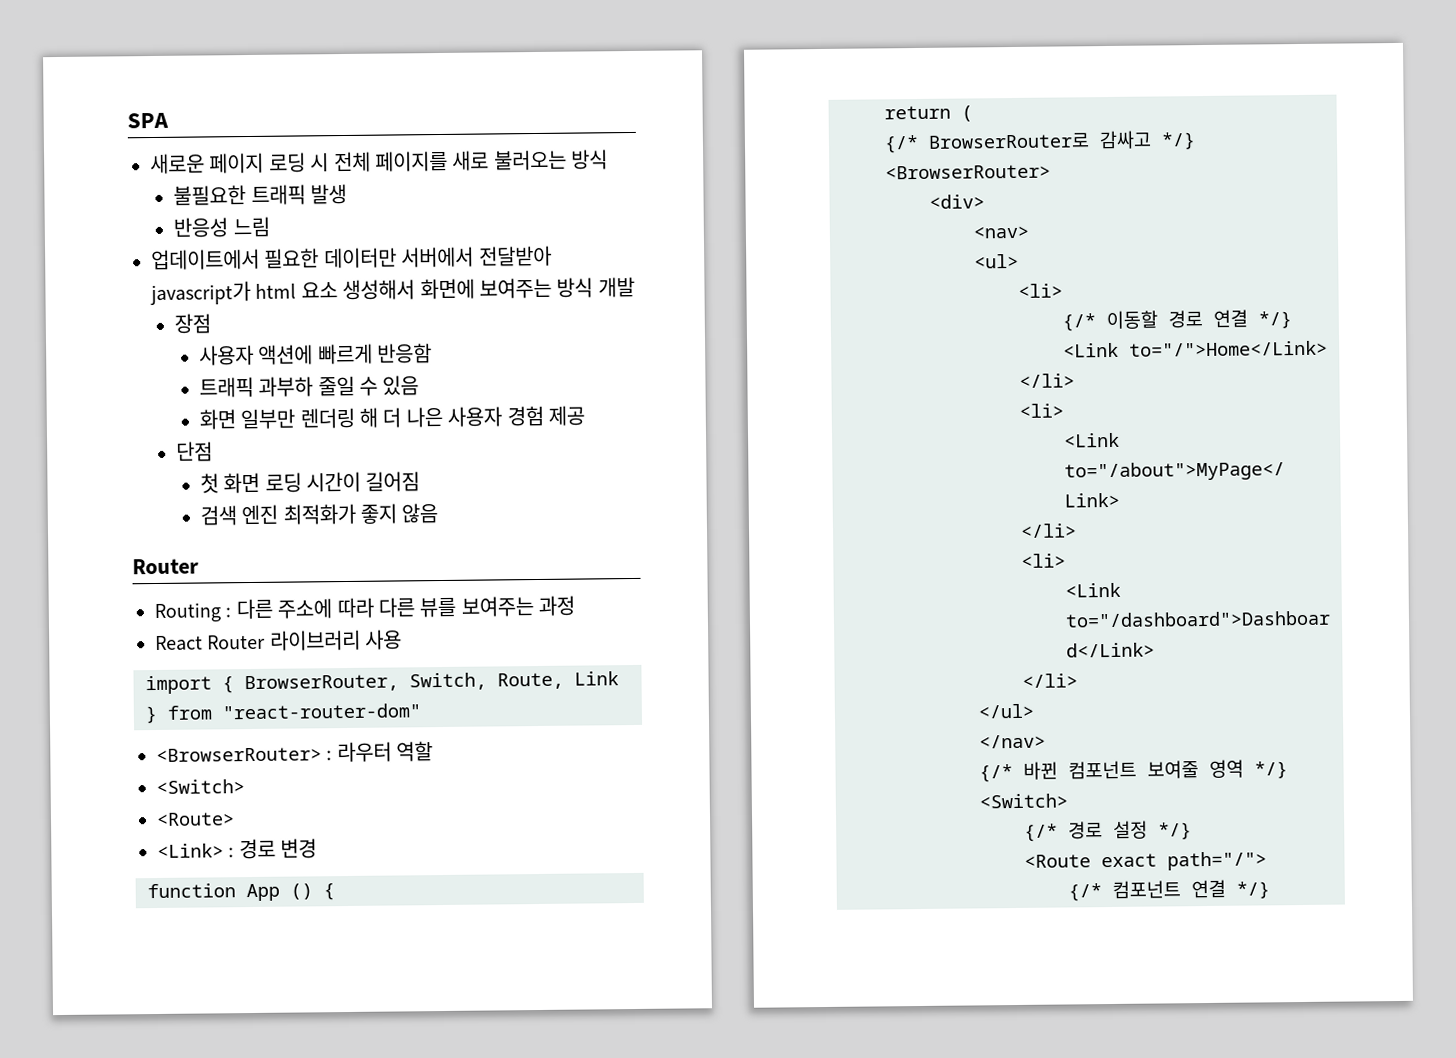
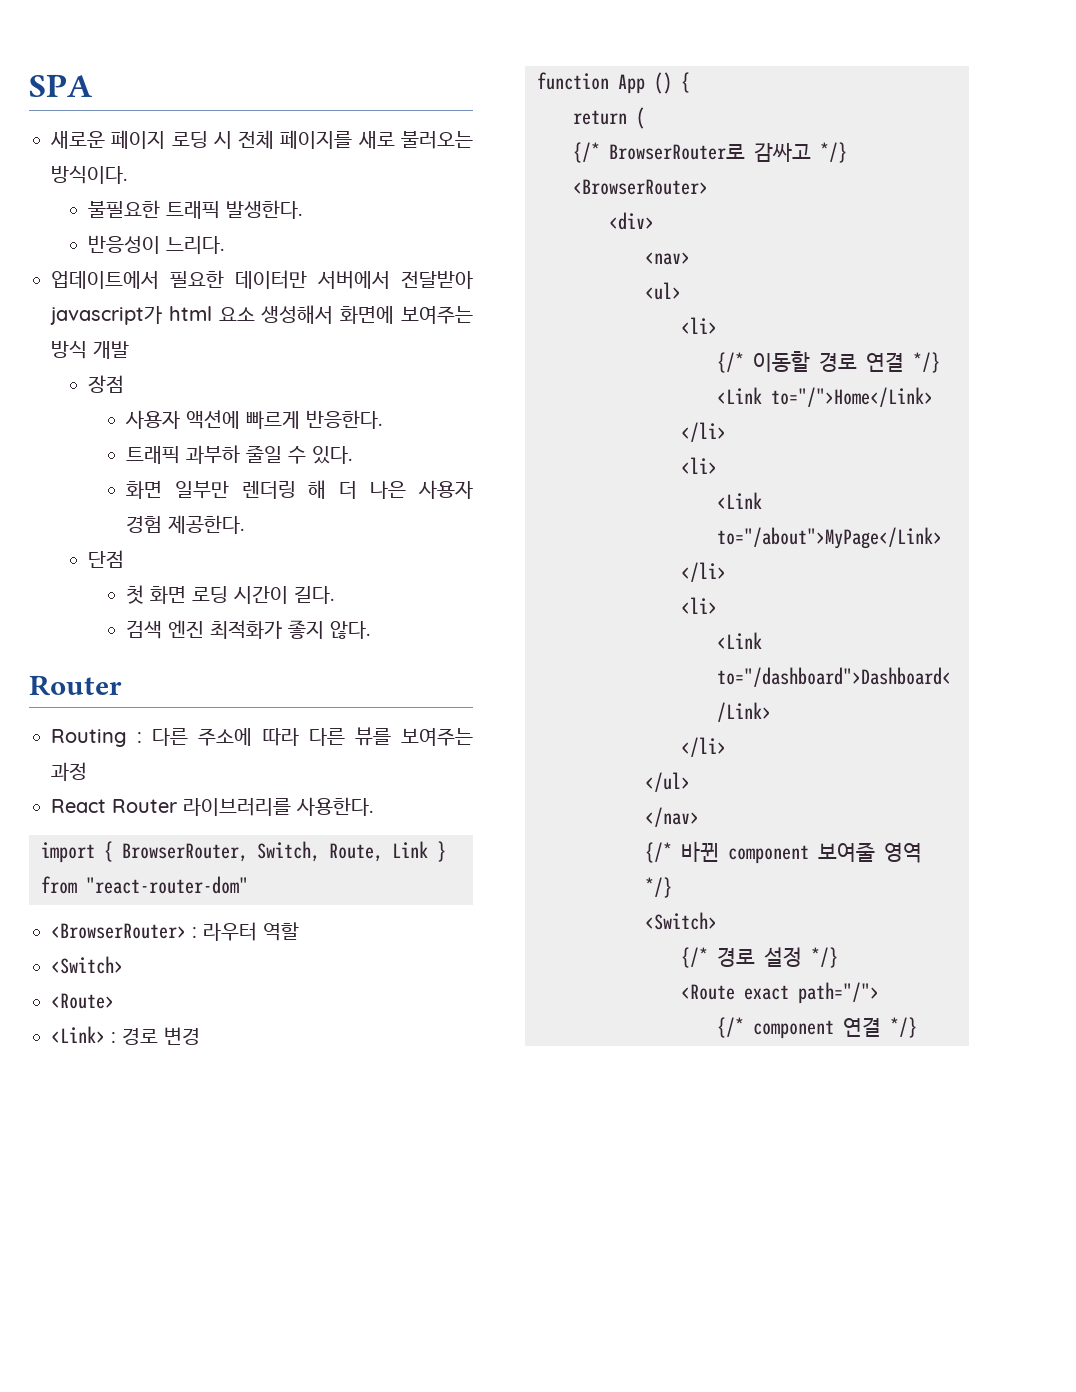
- 새로운 페이지 로딩 시 전체 페이지를 새로 불러오는 방식
+ 새로운 페이지 로딩 시 전체 페이지를 새로 불러오는 방식이다.
- 불필요한 트래픽 발생
- 반응성 느림
+ 불필요한 트래픽 발생한다.
+ 반응성이 느리다.
- 사용자 액션에 빠르게 반응함
+ 사용자 액션에 빠르게 반응한다.
- 트래픽 과부하 줄일 수 있음
+ 트래픽 과부하 줄일 수 있다.
- 화면 일부만 렌더링 해 더 나은 사용자 경험 제공
+ 화면 일부만 렌더링 해 더 나은 사용자 경험 제공한다.
- 첫 화면 로딩 시간이 길어짐
+ 첫 화면 로딩 시간이 길다.
- 검색 엔진 최적화가 좋지 않음
+ 검색 엔진 최적화가 좋지 않다.
- React Router 라이브러리 사용
+ React Router 라이브러리를 사용한다.
- {/* 바뀐 컴포넌트 보여줄 영역 */}
+ {/* 바뀐 component 보여줄 영역 */}
- {/* 컴포넌트 연결 */}
+ {/* component 연결 */}

